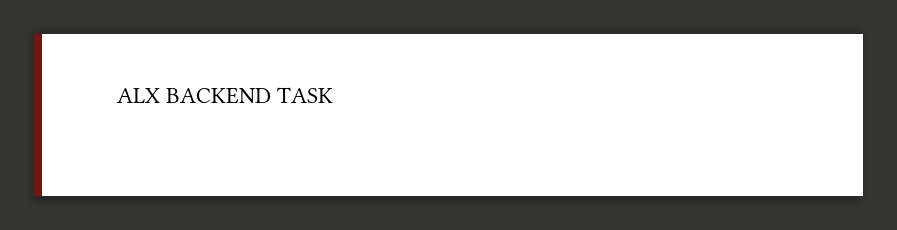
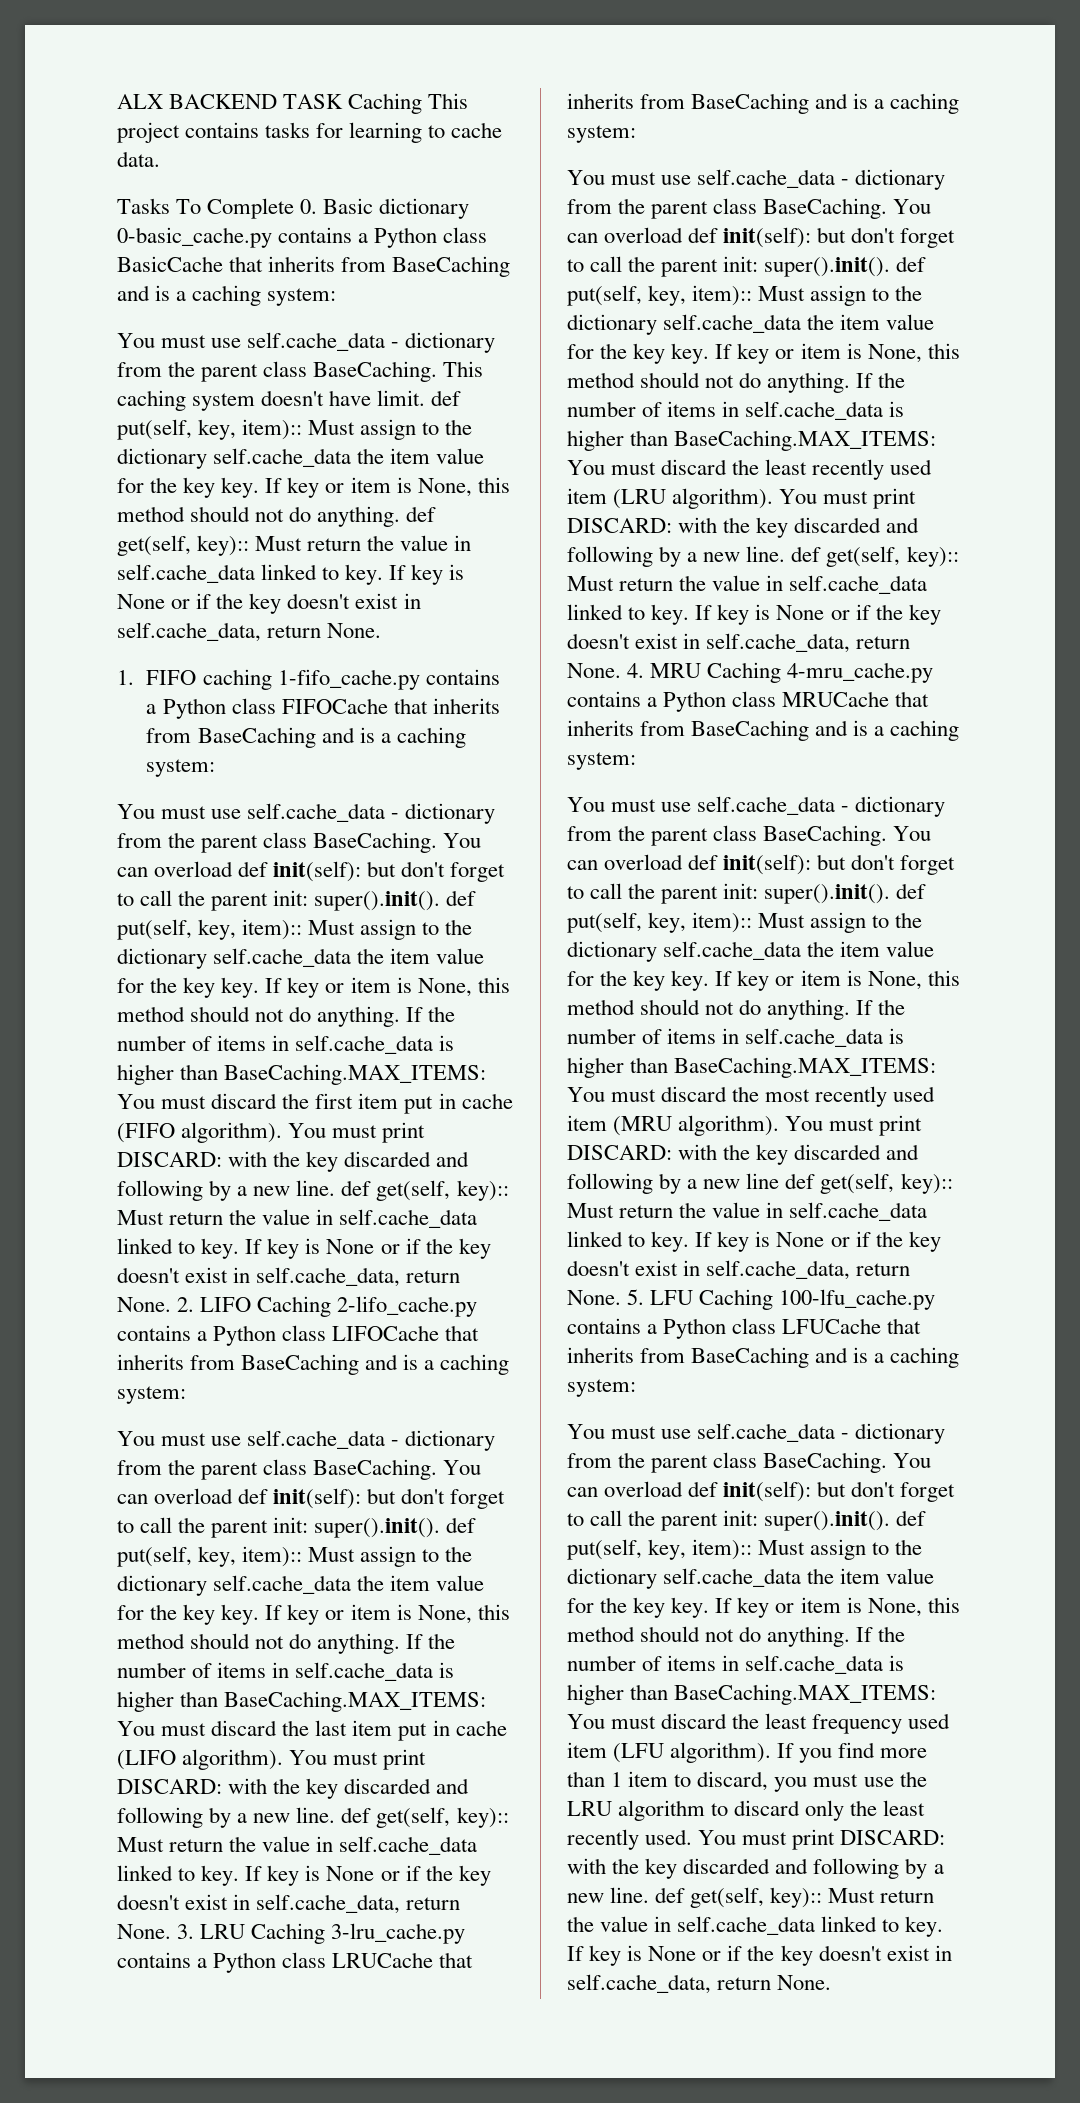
- ALX BACKEND TASK
+ ALX BACKEND TASK Caching This project contains tasks for learning to cache data.
+ Tasks To Complete 0. Basic dictionary 0-basic_cache.py contains a Python class BasicCache that inherits from BaseCaching and is a caching system:
+ You must use self.cache_data - dictionary from the parent class BaseCaching. This caching system doesn't have limit. def put(self, key, item):: Must assign to the dictionary self.cache_data the item value for the key key. If key or item is None, this method should not do anything. def get(self, key):: Must return the value in self.cache_data linked to key. If key is None or if the key doesn't exist in self.cache_data, return None.
+ 1. FIFO caching 1-fifo_cache.py contains a Python class FIFOCache that inherits from BaseCaching and is a caching system:
+ You must use self.cache_data - dictionary from the parent class BaseCaching. You can overload def init(self): but don't forget to call the parent init: super().init(). def put(self, key, item):: Must assign to the dictionary self.cache_data the item value for the key key. If key or item is None, this method should not do anything. If the number of items in self.cache_data is higher than BaseCaching.MAX_ITEMS: You must discard the first item put in cache (FIFO algorithm). You must print DISCARD: with the key discarded and following by a new line. def get(self, key):: Must return the value in self.cache_data linked to key. If key is None or if the key doesn't exist in self.cache_data, return None. 2. LIFO Caching 2-lifo_cache.py contains a Python class LIFOCache that inherits from BaseCaching and is a caching system:
+ You must use self.cache_data - dictionary from the parent class BaseCaching. You can overload def init(self): but don't forget to call the parent init: super().init(). def put(self, key, item):: Must assign to the dictionary self.cache_data the item value for the key key. If key or item is None, this method should not do anything. If the number of items in self.cache_data is higher than BaseCaching.MAX_ITEMS: You must discard the last item put in cache (LIFO algorithm). You must print DISCARD: with the key discarded and following by a new line. def get(self, key):: Must return the value in self.cache_data linked to key. If key is None or if the key doesn't exist in self.cache_data, return None. 3. LRU Caching 3-lru_cache.py contains a Python class LRUCache that inherits from BaseCaching and is a caching system:
+ You must use self.cache_data - dictionary from the parent class BaseCaching. You can overload def init(self): but don't forget to call the parent init: super().init(). def put(self, key, item):: Must assign to the dictionary self.cache_data the item value for the key key. If key or item is None, this method should not do anything. If the number of items in self.cache_data is higher than BaseCaching.MAX_ITEMS: You must discard the least recently used item (LRU algorithm). You must print DISCARD: with the key discarded and following by a new line. def get(self, key):: Must return the value in self.cache_data linked to key. If key is None or if the key doesn't exist in self.cache_data, return None. 4. MRU Caching 4-mru_cache.py contains a Python class MRUCache that inherits from BaseCaching and is a caching system:
+ You must use self.cache_data - dictionary from the parent class BaseCaching. You can overload def init(self): but don't forget to call the parent init: super().init(). def put(self, key, item):: Must assign to the dictionary self.cache_data the item value for the key key. If key or item is None, this method should not do anything. If the number of items in self.cache_data is higher than BaseCaching.MAX_ITEMS: You must discard the most recently used item (MRU algorithm). You must print DISCARD: with the key discarded and following by a new line def get(self, key):: Must return the value in self.cache_data linked to key. If key is None or if the key doesn't exist in self.cache_data, return None. 5. LFU Caching 100-lfu_cache.py contains a Python class LFUCache that inherits from BaseCaching and is a caching system:
+ You must use self.cache_data - dictionary from the parent class BaseCaching. You can overload def init(self): but don't forget to call the parent init: super().init(). def put(self, key, item):: Must assign to the dictionary self.cache_data the item value for the key key. If key or item is None, this method should not do anything. If the number of items in self.cache_data is higher than BaseCaching.MAX_ITEMS: You must discard the least frequency used item (LFU algorithm). If you find more than 1 item to discard, you must use the LRU algorithm to discard only the least recently used. You must print DISCARD: with the key discarded and following by a new line. def get(self, key):: Must return the value in self.cache_data linked to key. If key is None or if the key doesn't exist in self.cache_data, return None.

